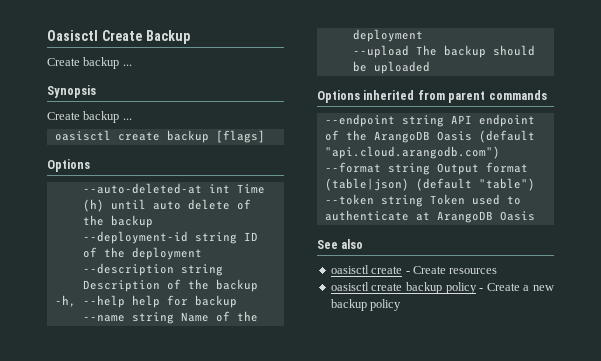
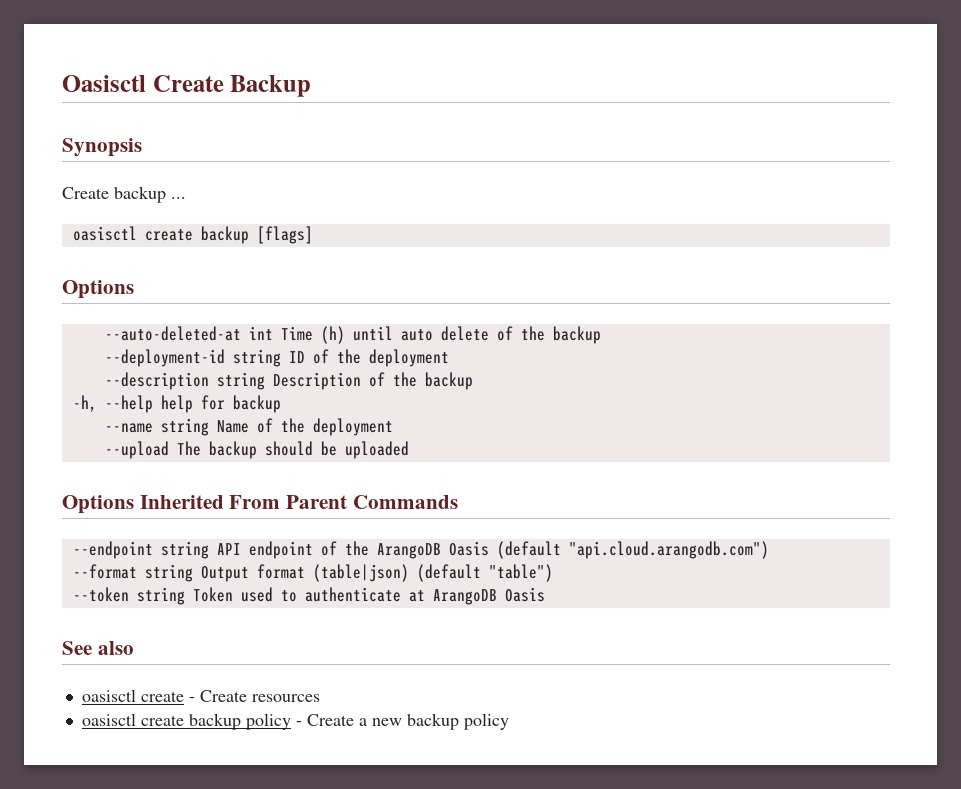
  Oasisctl Create Backup
- Create backup ...
- Options inherited from parent commands
+ Options Inherited From Parent Commands

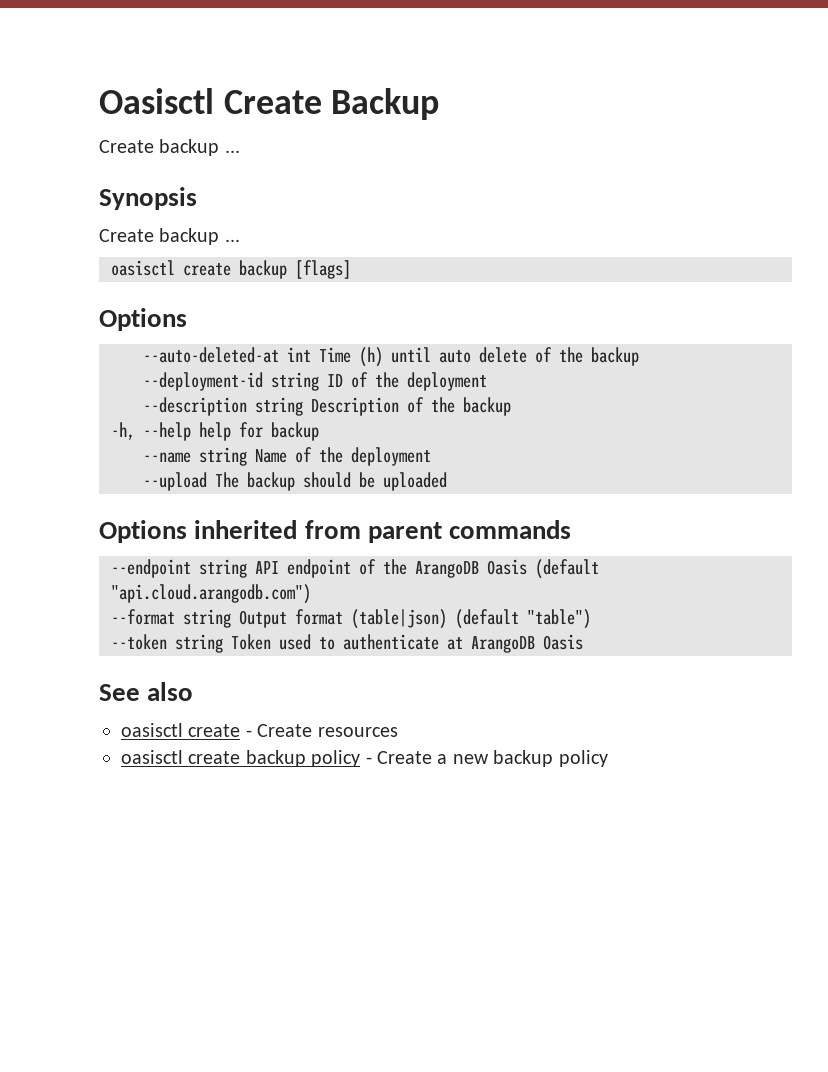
  Oasisctl Create Backup
+ Create backup ...
- Options Inherited From Parent Commands
+ Options inherited from parent commands

